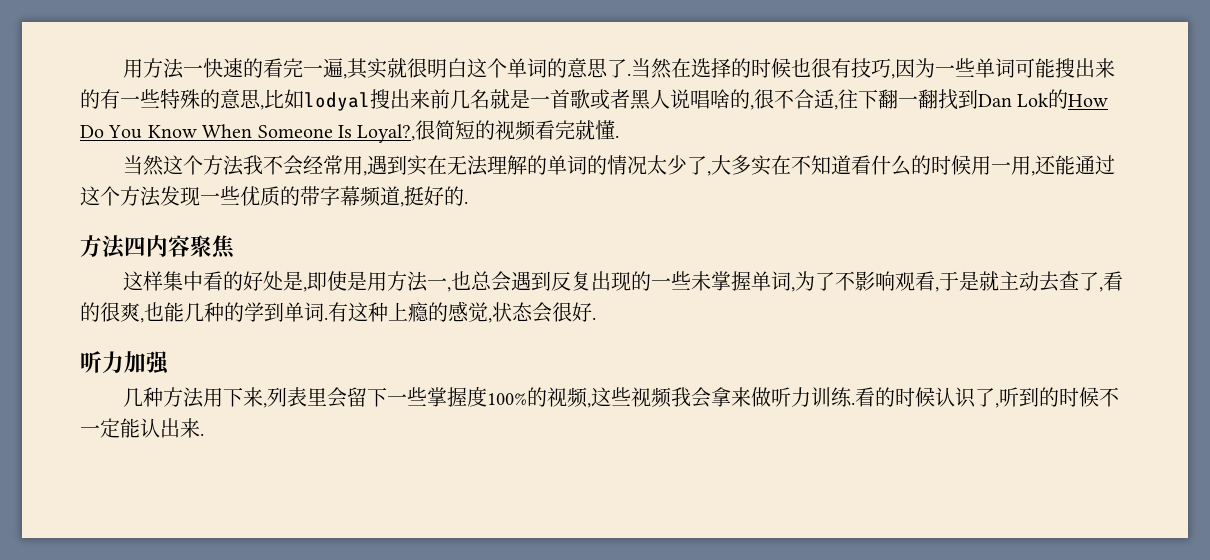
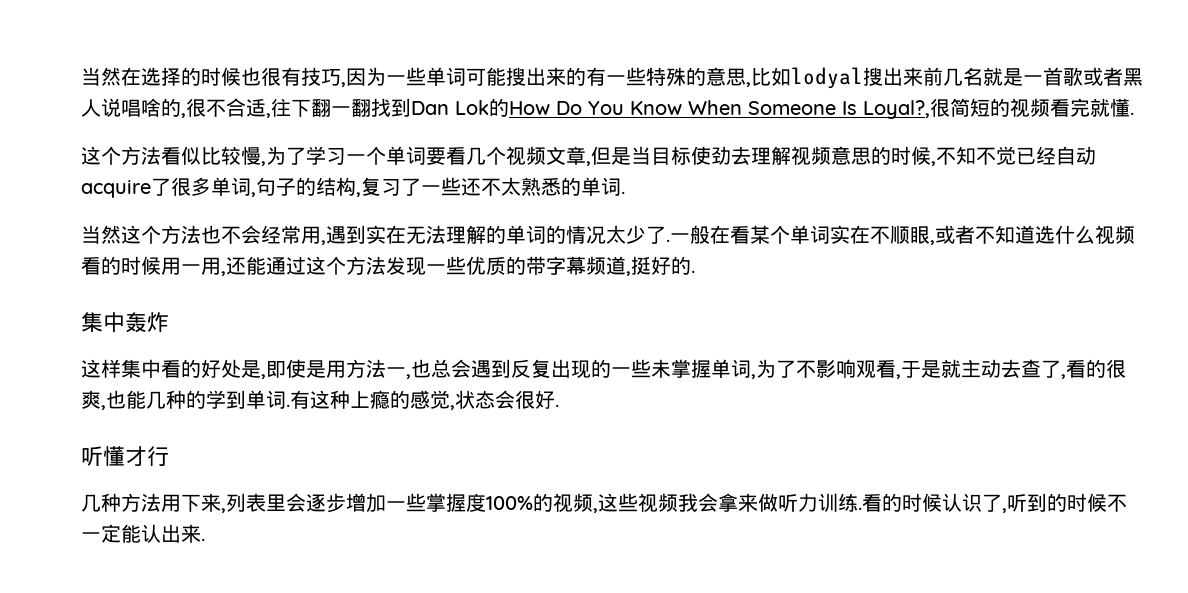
- 用方法一快速的看完一遍,其实就很明白这个单词的意思了.
+ 这个方法看似比较慢,为了学习一个单词要看几个视频文章,但是当目标使劲去理解视频意思的时候,不知不觉已经自动acquire了很多单词,句子的结构,复习了一些还不太熟悉的单词.
- 当然这个方法我不会经常用,遇到实在无法理解的单词的情况太少了,大多实在不知道看什么的时候用一用,还能通过这个方法发现一些优质的带字幕频道,挺好的.
+ 当然这个方法也不会经常用,遇到实在无法理解的单词的情况太少了.一般在看某个单词实在不顺眼,或者不知道选什么视频看的时候用一用,还能通过这个方法发现一些优质的带字幕频道,挺好的.
- 方法四内容聚焦
+ 集中轰炸
- 听力加强
+ 听懂才行
- 几种方法用下来,列表里会留下一些掌握度100%的视频,这些视频我会拿来做听力训练.
+ 几种方法用下来,列表里会逐步增加一些掌握度100%的视频,这些视频我会拿来做听力训练.

